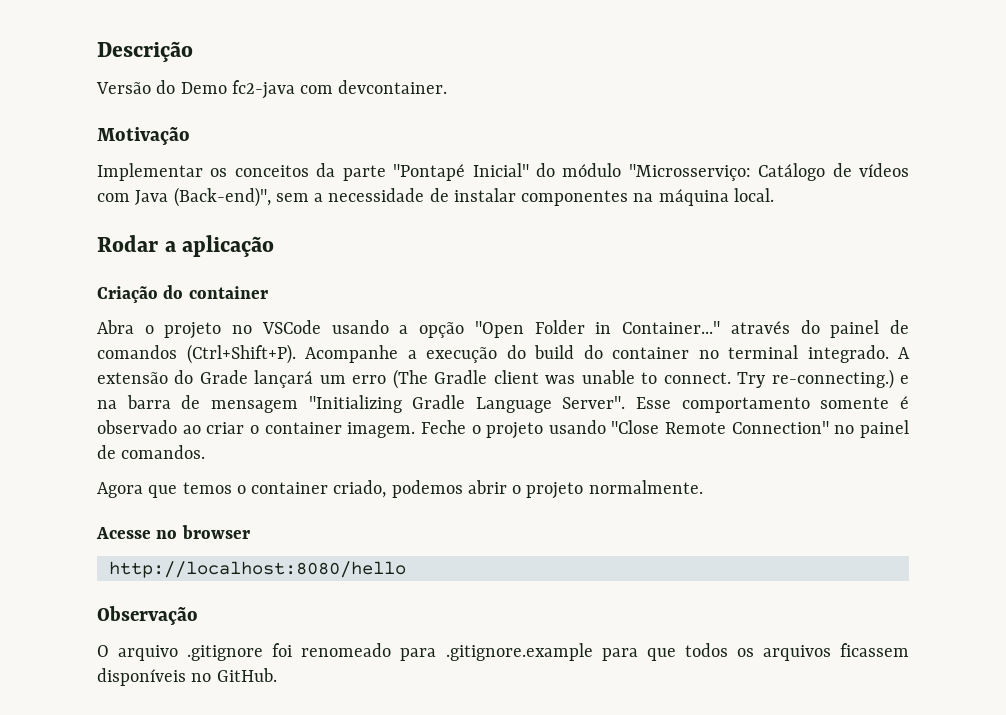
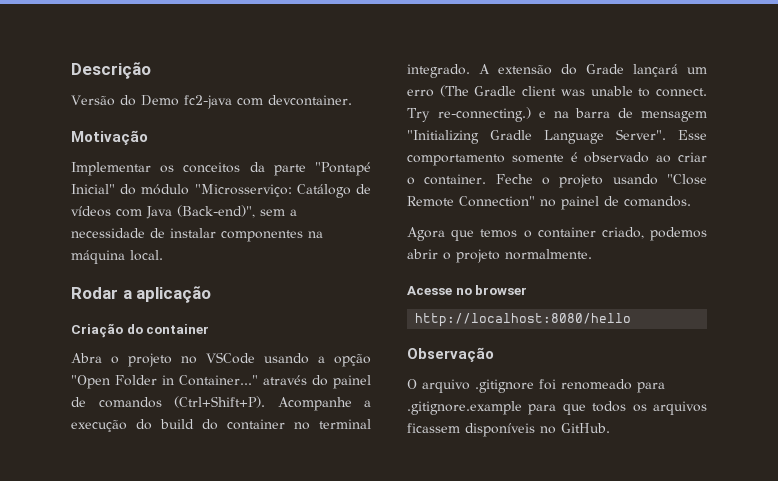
- Esse comportamento somente é observado ao criar o container imagem.
+ Esse comportamento somente é observado ao criar o container.

